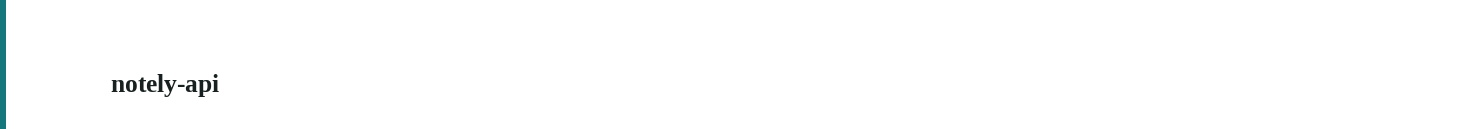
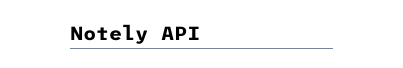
- notely-api
+ Notely API

